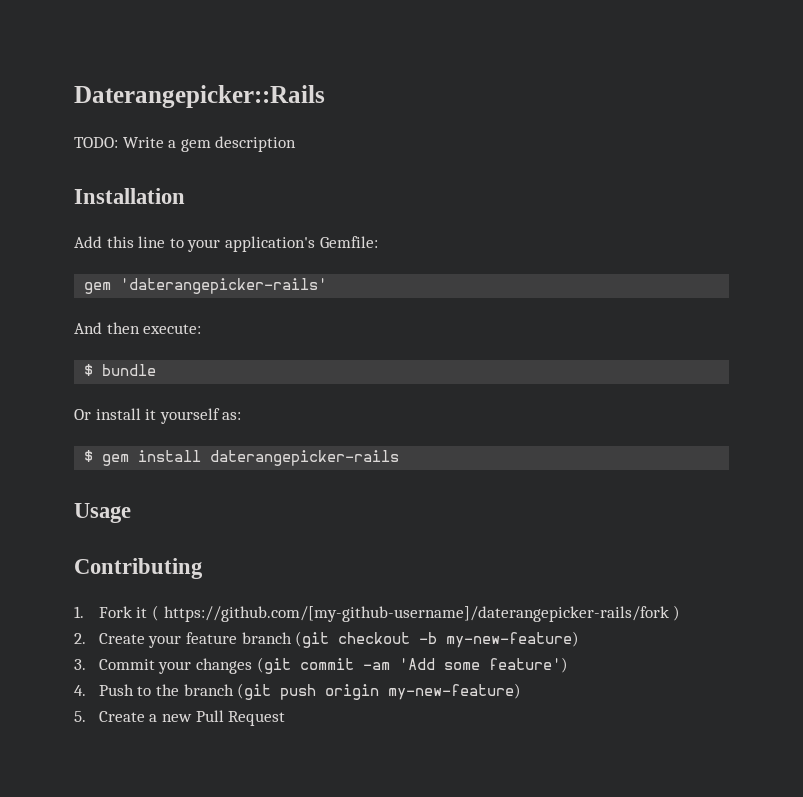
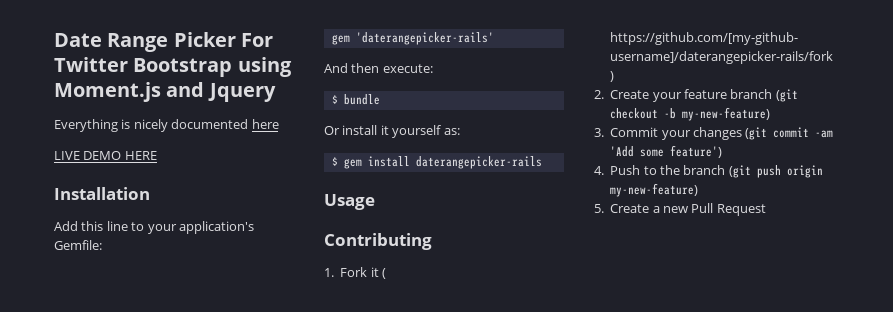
- Daterangepicker::Rails
- TODO: Write a gem description
+ Date Range Picker For Twitter Bootstrap using Moment.js and Jquery
+ Everything is nicely documented here
+ LIVE DEMO HERE

